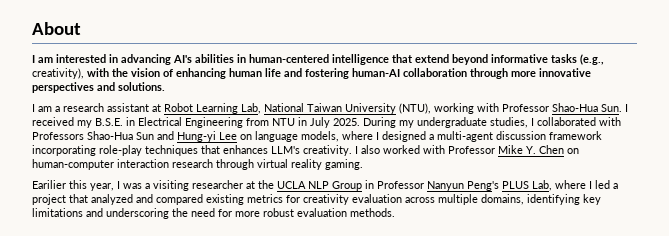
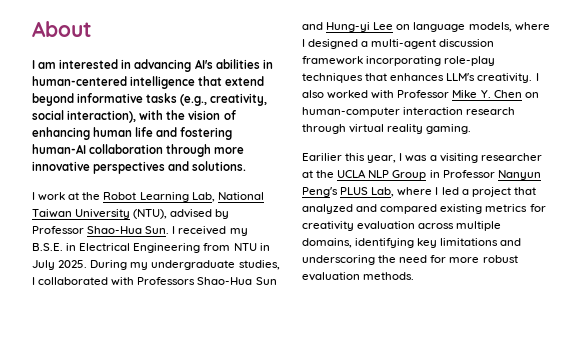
- I am interested in advancing AI's abilities in human-centered intelligence that extend beyond informative tasks (e.g., creativity), with the vision of enhancing human life and fostering human-AI collaboration through more innovative perspectives and solutions.
+ I am interested in advancing AI's abilities in human-centered intelligence that extend beyond informative tasks (e.g., creativity, social interaction), with the vision of enhancing human life and fostering human-AI collaboration through more innovative perspectives and solutions.
- I am a research assistant at Robot Learning Lab, National Taiwan University (NTU), working with Professor Shao-Hua Sun. I received my B.S.E. in Electrical Engineering from NTU in July 2025.
+ I work at the Robot Learning Lab, National Taiwan University (NTU), advised by Professor Shao-Hua Sun. I received my B.S.E. in Electrical Engineering from NTU in July 2025.

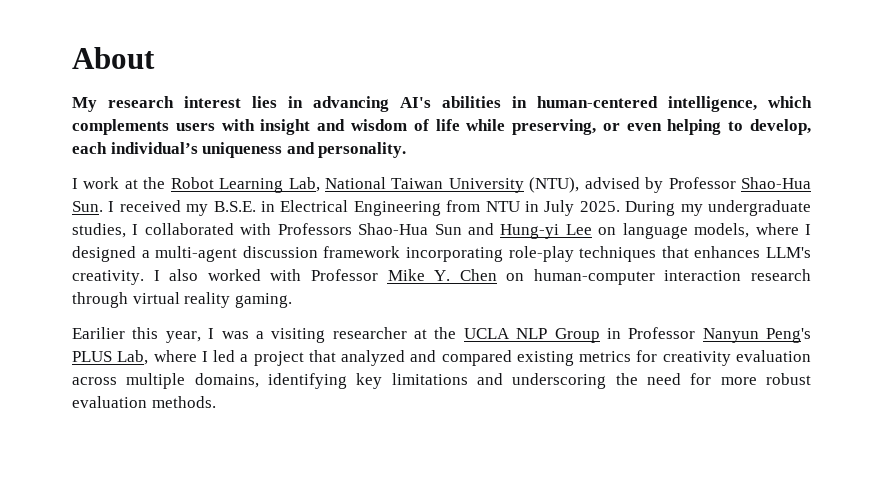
- I am interested in advancing AI's abilities in human-centered intelligence that extend beyond informative tasks (e.g., creativity, social interaction), with the vision of enhancing human life and fostering human-AI collaboration through more innovative perspectives and solutions.
+ My research interest lies in advancing AI's abilities in human-centered intelligence, which complements users with insight and wisdom of life while preserving, or even helping to develop, each individual’s uniqueness and personality.

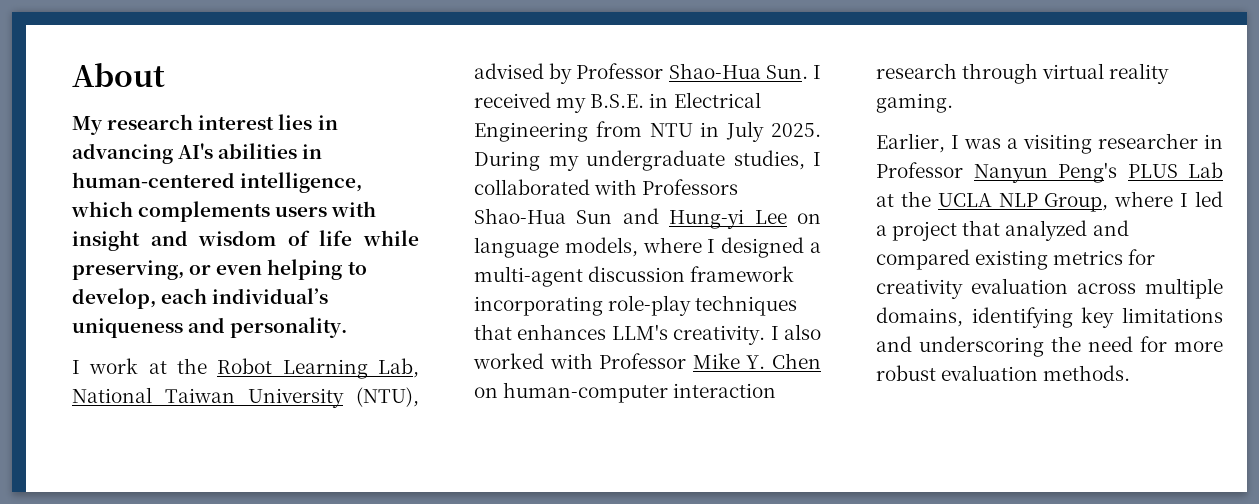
- Earilier this year, I was a visiting researcher at the UCLA NLP Group in Professor Nanyun Peng's PLUS Lab, where I led a project that analyzed and compared existing metrics for creativity evaluation across multiple domains, identifying key limitations and underscoring the need for more robust evaluation methods.
+ Earlier, I was a visiting researcher in Professor Nanyun Peng's PLUS Lab at the UCLA NLP Group, where I led a project that analyzed and compared existing metrics for creativity evaluation across multiple domains, identifying key limitations and underscoring the need for more robust evaluation methods.

